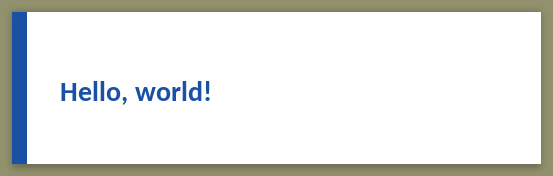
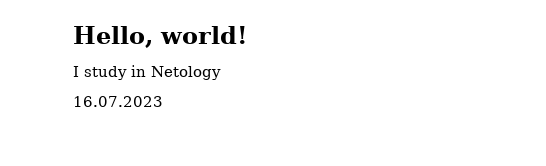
+ I study in Netology
+ 16.07.2023

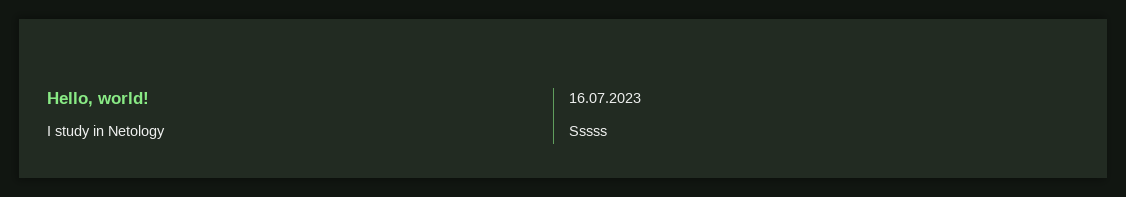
+ Sssss

